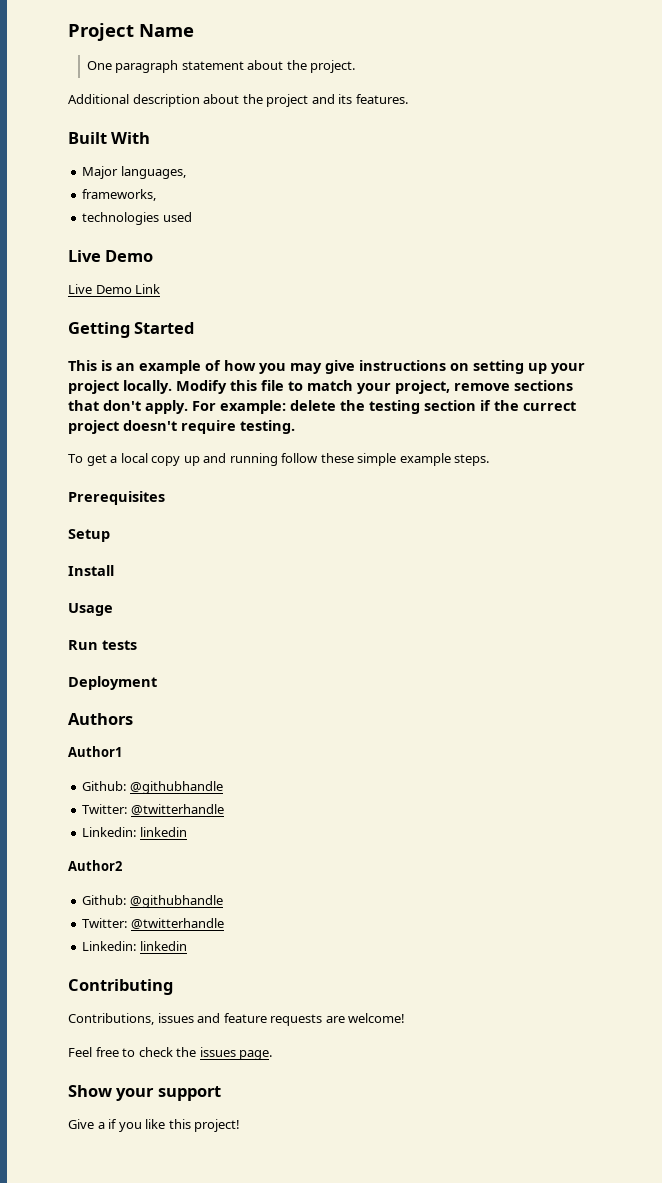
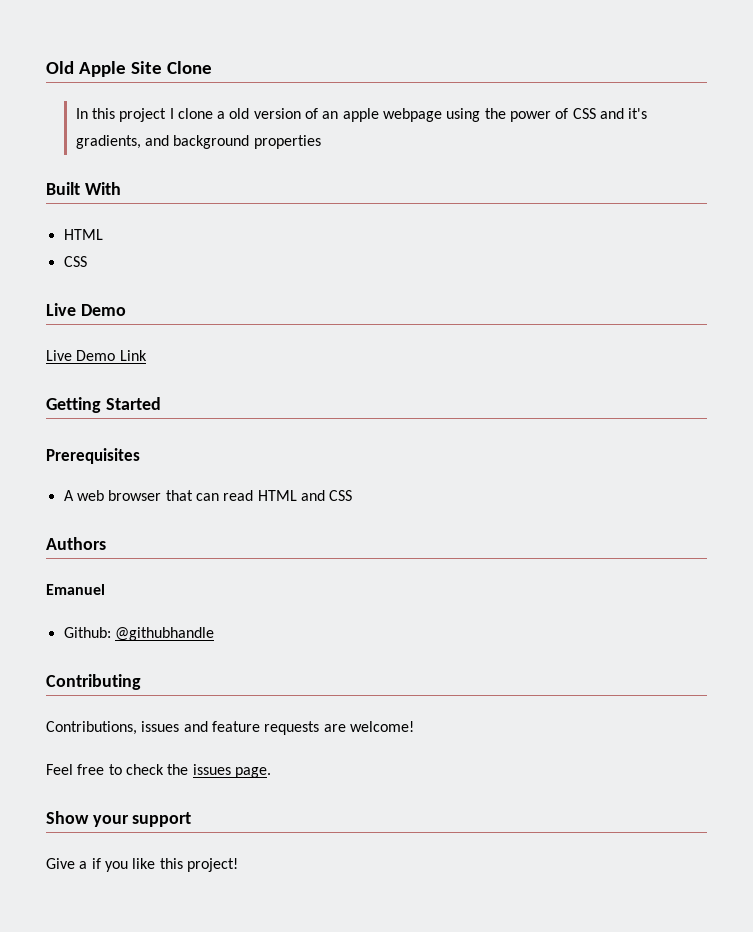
- Project Name
- One paragraph statement about the project.
- Additional description about the project and its features.
+ Old Apple Site Clone
+ In this project I clone a old version of an apple webpage using the power of CSS and it's gradients, and background properties
  Built With
- Major languages,
- frameworks,
- technologies used
+ HTML
+ CSS
- This is an example of how you may give instructions on setting up your project locally. Modify this file to match your project, remove sections that don't apply. For example: delete the testing section if the currect project doesn't require testing.
- To get a local copy up and running follow these simple example steps.
  Prerequisites
- Setup
- Install
- Usage
- Run tests
- Deployment
+ A web browser that can read HTML and CSS
- Author1
+ Emanuel
  Github: @githubhandle
- Twitter: @twitterhandle
- Linkedin: linkedin
- Author2
- Github: @githubhandle
- Twitter: @twitterhandle
- Linkedin: linkedin

